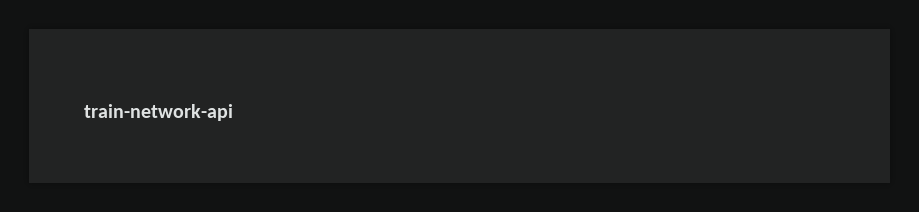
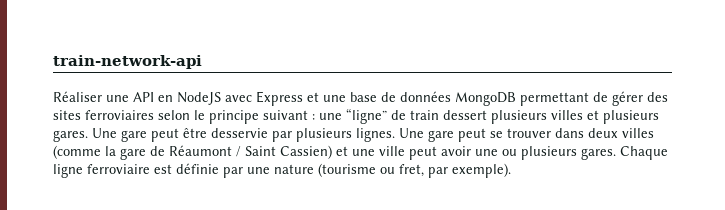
+ Réaliser une API en NodeJS avec Express et une base de données MongoDB permettant de gérer des sites ferroviaires selon le principe suivant : une “ligneˮ de train dessert plusieurs villes et plusieurs gares. Une gare peut être desservie par plusieurs lignes. Une gare peut se trouver dans deux villes (comme la gare de Réaumont / Saint Cassien) et une ville peut avoir une ou plusieurs gares. Chaque ligne ferroviaire est définie par une nature (tourisme ou fret, par exemple).

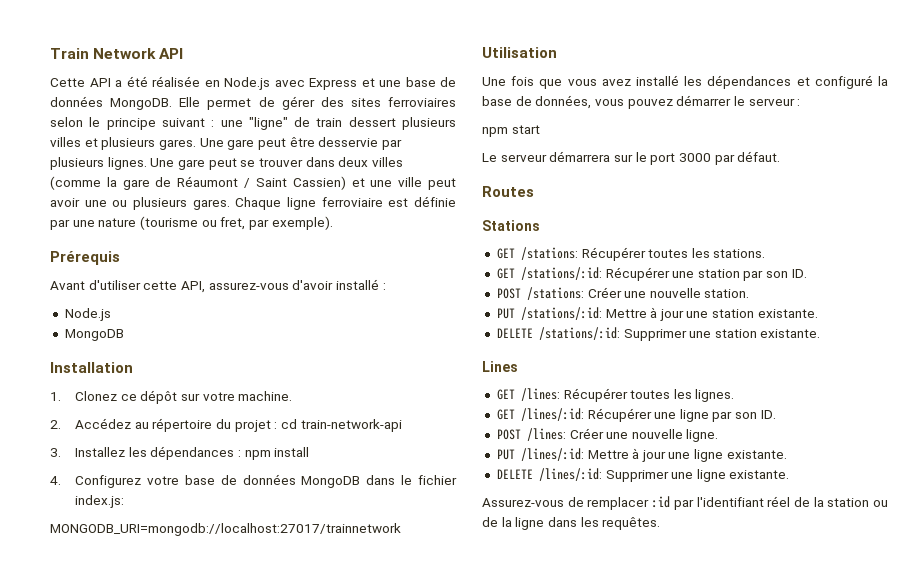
- train-network-api
- Réaliser une API en NodeJS avec Express et une base de données MongoDB permettant de gérer des sites ferroviaires selon le principe suivant : une “ligneˮ de train dessert plusieurs villes et plusieurs gares.
+ Train Network API
+ Cette API a été réalisée en Node.js avec Express et une base de données MongoDB. Elle permet de gérer des sites ferroviaires selon le principe suivant : une "ligne" de train dessert plusieurs villes et plusieurs gares.
+ Prérequis
+ Avant d'utiliser cette API, assurez-vous d'avoir installé :
+ Node.js
+ MongoDB
+ Installation
+ 1. Clonez ce dépôt sur votre machine.
+ 2. Accédez au répertoire du projet : cd train-network-api
+ 3. Installez les dépendances : npm install
+ 4. Configurez votre base de données MongoDB dans le fichier index.js:
+ MONGODB_URI=mongodb://localhost:27017/trainnetwork
+ Utilisation
+ Une fois que vous avez installé les dépendances et configuré la base de données, vous pouvez démarrer le serveur :
+ npm start
+ Le serveur démarrera sur le port 3000 par défaut.
+ Routes
+ Stations
+ GET /stations: Récupérer toutes les stations.
+ GET /stations/:id: Récupérer une station par son ID.
+ POST /stations: Créer une nouvelle station.
+ PUT /stations/:id: Mettre à jour une station existante.
+ DELETE /stations/:id: Supprimer une station existante.
+ Lines
+ GET /lines: Récupérer toutes les lignes.
+ GET /lines/:id: Récupérer une ligne par son ID.
+ POST /lines: Créer une nouvelle ligne.
+ PUT /lines/:id: Mettre à jour une ligne existante.
+ DELETE /lines/:id: Supprimer une ligne existante.
+ Assurez-vous de remplacer :id par l'identifiant réel de la station ou de la ligne dans les requêtes.

